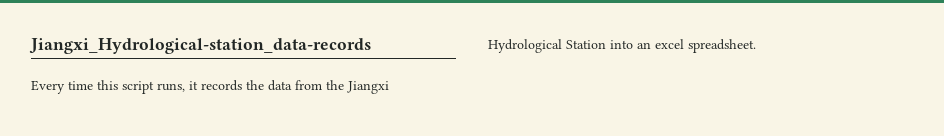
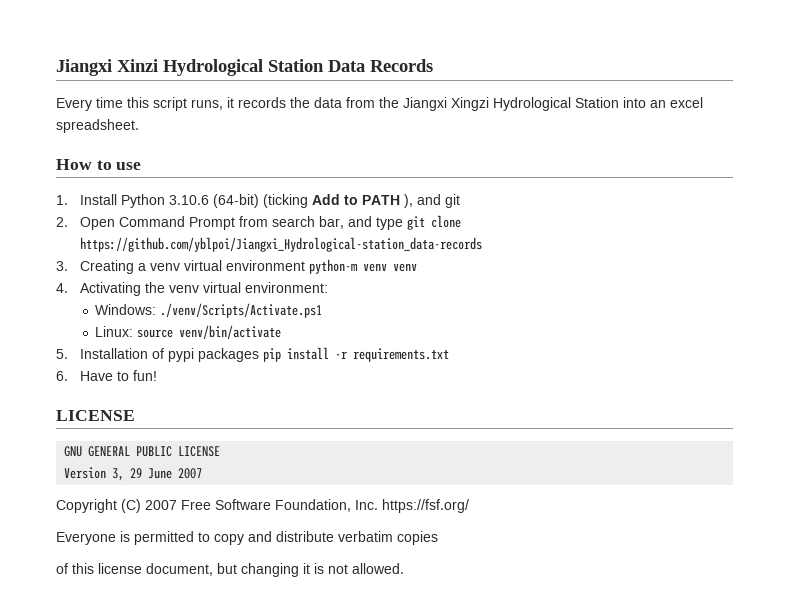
- Jiangxi_Hydrological-station_data-records
+ Jiangxi Xinzi Hydrological Station Data Records
- Every time this script runs, it records the data from the Jiangxi Hydrological Station into an excel spreadsheet.
+ Every time this script runs, it records the data from the Jiangxi Xingzi Hydrological Station into an excel spreadsheet.
+ How to use
+ 1. Install Python 3.10.6 (64-bit) (ticking Add to PATH ), and git
+ 2. Open Command Prompt from search bar, and type git clone https://github.com/yblpoi/Jiangxi_Hydrological-station_data-records
+ 3. Creating a venv virtual environment python-m venv venv
+ 4. Activating the venv virtual environment:
+ Windows: ./venv/Scripts/Activate.ps1
+ Linux: source venv/bin/activate
+ 5. Installation of pypi packages pip install -r requirements.txt
+ 6. Have to fun!
+ LICENSE
+ GNU GENERAL PUBLIC LICENSE
+ Version 3, 29 June 2007
+ Copyright (C) 2007 Free Software Foundation, Inc. https://fsf.org/
+ Everyone is permitted to copy and distribute verbatim copies
+ of this license document, but changing it is not allowed.

